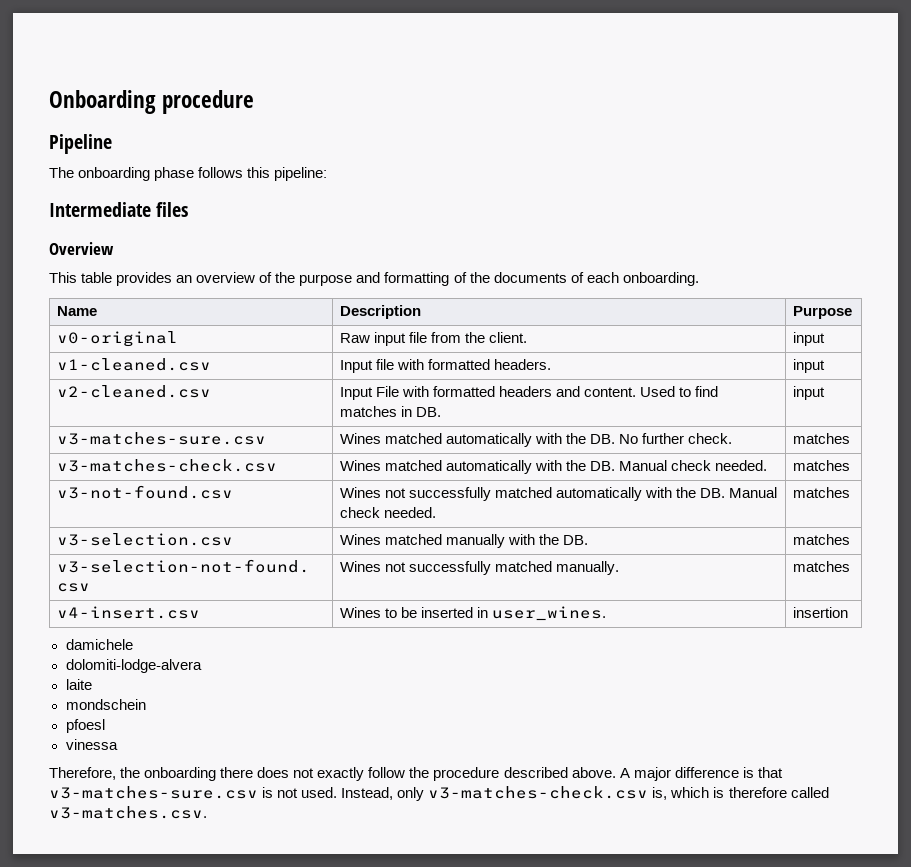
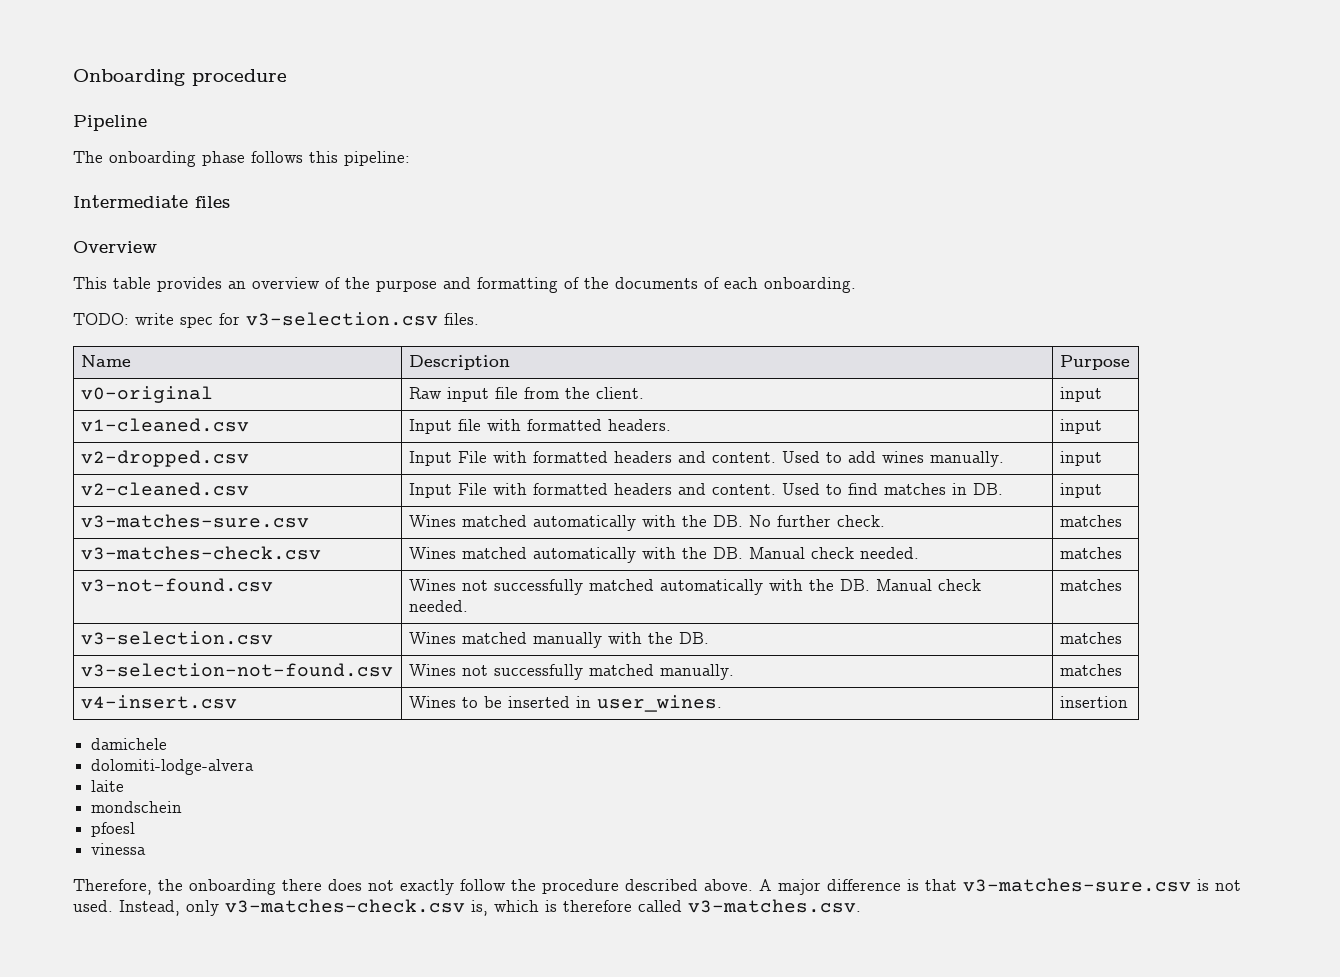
+ TODO: write spec for v3-selection.csv files.
+ v2-dropped.csv | Input File with formatted headers and content. Used to add wines manually. | input

